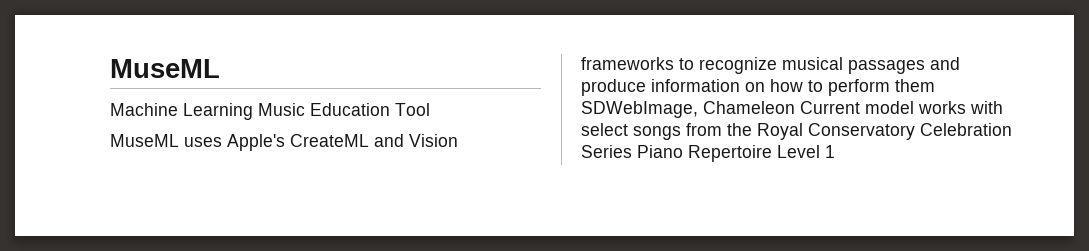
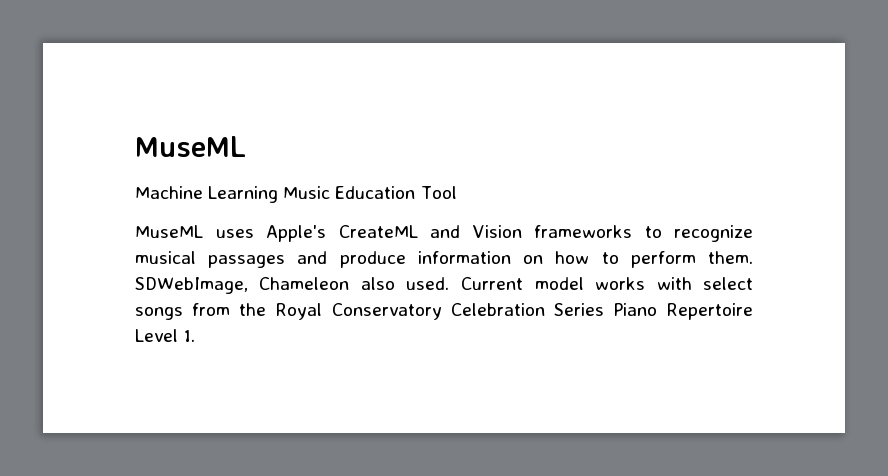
- MuseML uses Apple's CreateML and Vision frameworks to recognize musical passages and produce information on how to perform them SDWebImage, Chameleon Current model works with select songs from the Royal Conservatory Celebration Series Piano Repertoire Level 1
+ MuseML uses Apple's CreateML and Vision frameworks to recognize musical passages and produce information on how to perform them. SDWebImage, Chameleon also used. Current model works with select songs from the Royal Conservatory Celebration Series Piano Repertoire Level 1.

